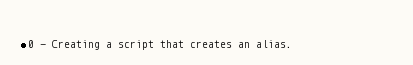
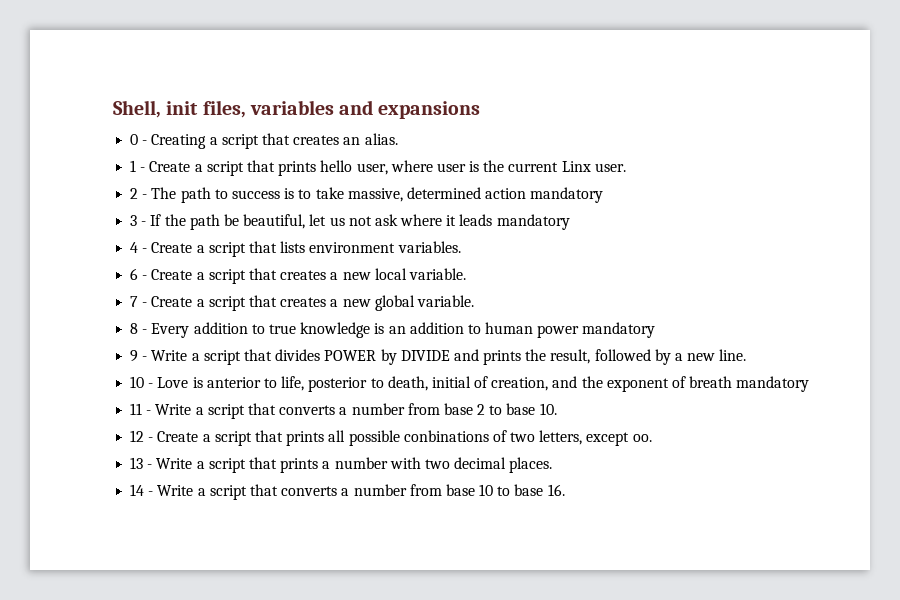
+ Shell, init files, variables and expansions
+ 1 - Create a script that prints hello user, where user is the current Linx user.
+ 2 - The path to success is to take massive, determined action mandatory
+ 3 - If the path be beautiful, let us not ask where it leads mandatory
+ 4 - Create a script that lists environment variables.
+ 6 - Create a script that creates a new local variable.
+ 7 - Create a script that creates a new global variable.
+ 8 - Every addition to true knowledge is an addition to human power mandatory
+ 9 - Write a script that divides POWER by DIVIDE and prints the result, followed by a new line.
+ 10 - Love is anterior to life, posterior to death, initial of creation, and the exponent of breath mandatory
+ 11 - Write a script that converts a number from base 2 to base 10.
+ 12 - Create a script that prints all possible conbinations of two letters, except oo.
+ 13 - Write a script that prints a number with two decimal places.
+ 14 - Write a script that converts a number from base 10 to base 16.

